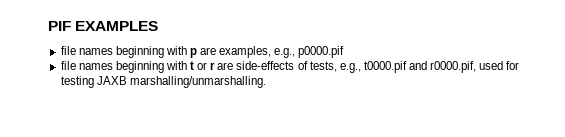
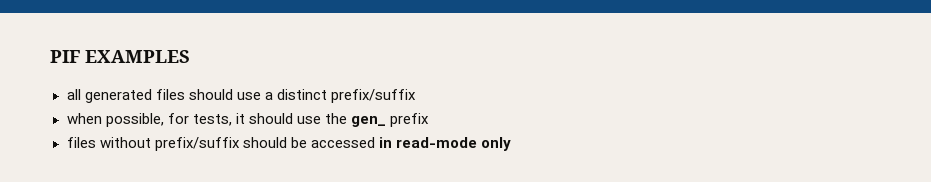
- file names beginning with p are examples, e.g., p0000.pif
- file names beginning with t or r are side-effects of tests, e.g., t0000.pif and r0000.pif, used for testing JAXB marshalling/unmarshalling.
+ all generated files should use a distinct prefix/suffix
+ when possible, for tests, it should use the gen_ prefix
+ files without prefix/suffix should be accessed in read-mode only

